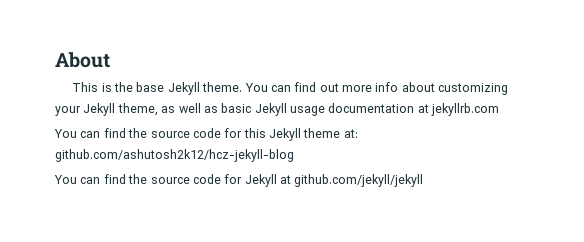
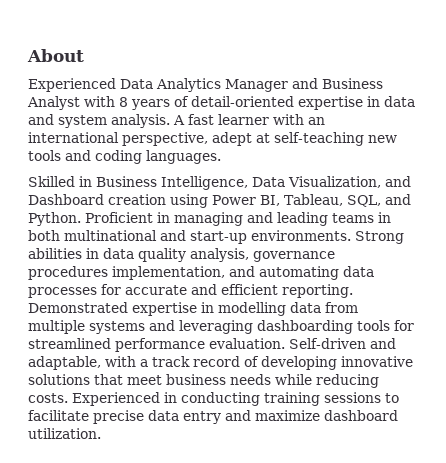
- This is the base Jekyll theme. You can find out more info about customizing your Jekyll theme, as well as basic Jekyll usage documentation at jekyllrb.com
- You can find the source code for this Jekyll theme at: github.com/ashutosh2k12/hcz-jekyll-blog
- You can find the source code for Jekyll at github.com/jekyll/jekyll
+ Experienced Data Analytics Manager and Business Analyst with 8 years of detail-oriented expertise in data and system analysis. A fast learner with an international perspective, adept at self-teaching new tools and coding languages.
+ Skilled in Business Intelligence, Data Visualization, and Dashboard creation using Power BI, Tableau, SQL, and Python. Proficient in managing and leading teams in both multinational and start-up environments. Strong abilities in data quality analysis, governance procedures implementation, and automating data processes for accurate and efficient reporting. Demonstrated expertise in modelling data from multiple systems and leveraging dashboarding tools for streamlined performance evaluation. Self-driven and adaptable, with a track record of developing innovative solutions that meet business needs while reducing costs. Experienced in conducting training sessions to facilitate precise data entry and maximize dashboard utilization.

